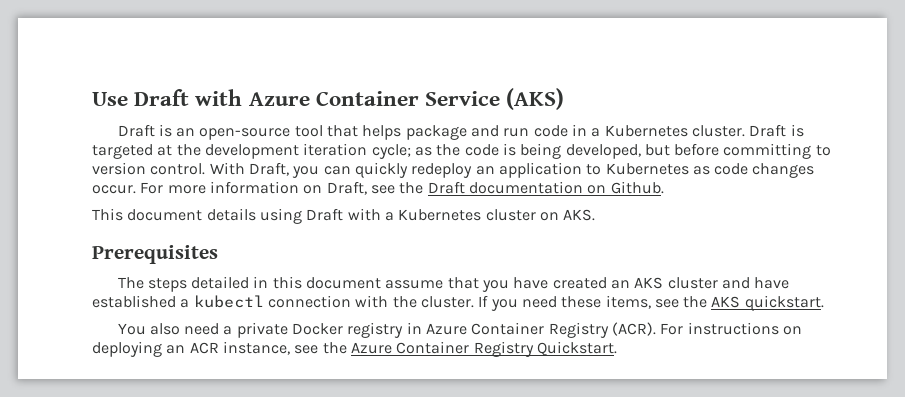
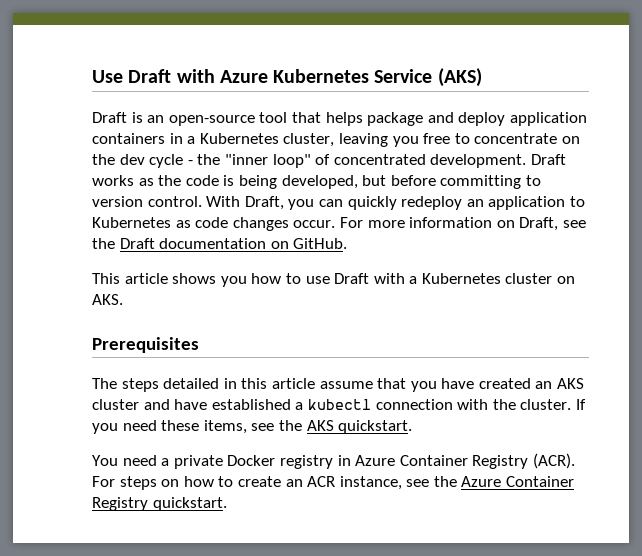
- Use Draft with Azure Container Service (AKS)
+ Use Draft with Azure Kubernetes Service (AKS)
- Draft is an open-source tool that helps package and run code in a Kubernetes cluster. Draft is targeted at the development iteration cycle; as the code is being developed, but before committing to version control.
+ Draft is an open-source tool that helps package and deploy application containers in a Kubernetes cluster, leaving you free to concentrate on the dev cycle - the "inner loop" of concentrated development. Draft works as the code is being developed, but before committing to version control.
- For more information on Draft, see the Draft documentation on Github.
+ For more information on Draft, see the Draft documentation on GitHub.
- This document details using Draft with a Kubernetes cluster on AKS.
+ This article shows you how to use Draft with a Kubernetes cluster on AKS.
- The steps detailed in this document assume that you have created an AKS cluster and have established a kubectl connection with the cluster.
+ The steps detailed in this article assume that you have created an AKS cluster and have established a kubectl connection with the cluster.
- You also need a private Docker registry in Azure Container Registry (ACR).
+ You need a private Docker registry in Azure Container Registry (ACR).
- For instructions on deploying an ACR instance, see the Azure Container Registry Quickstart.
+ For steps on how to create an ACR instance, see the Azure Container Registry quickstart.

